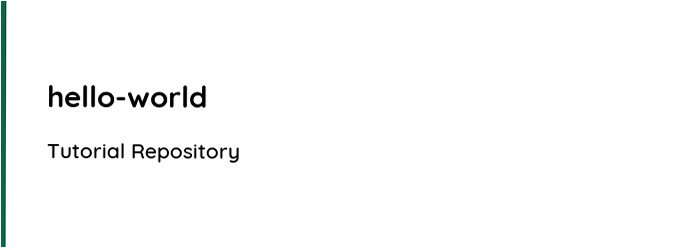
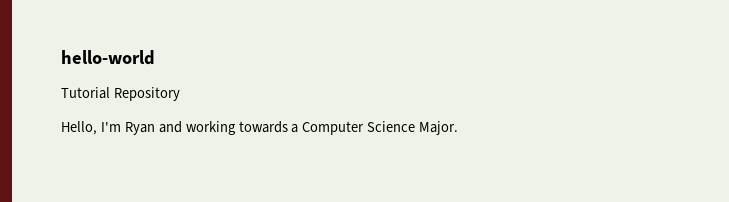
+ Hello, I'm Ryan and working towards a Computer Science Major.

